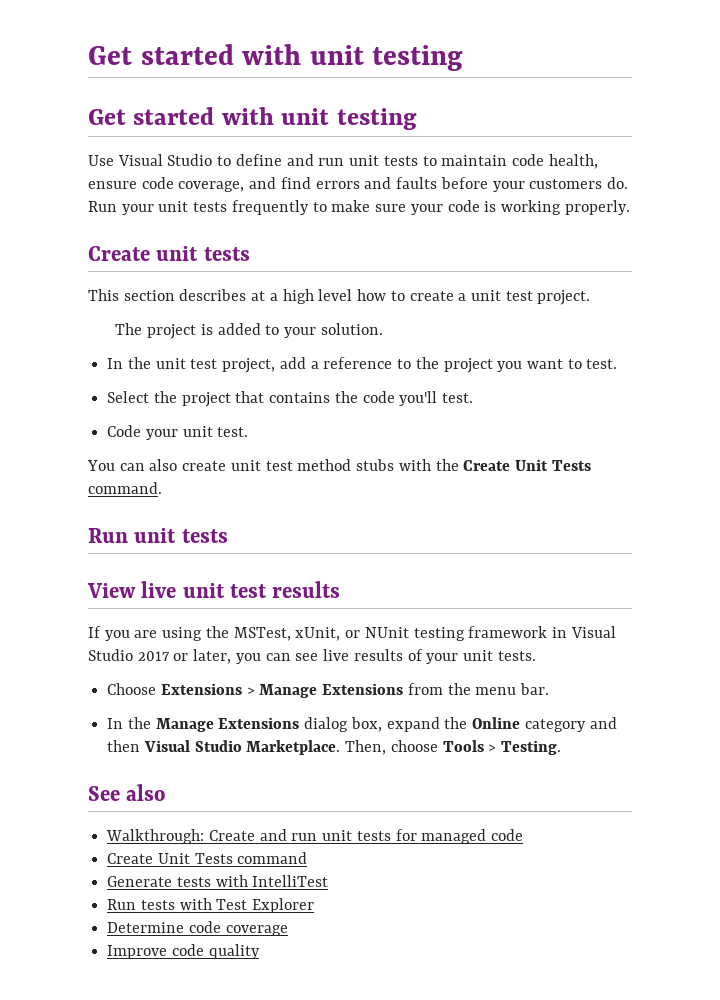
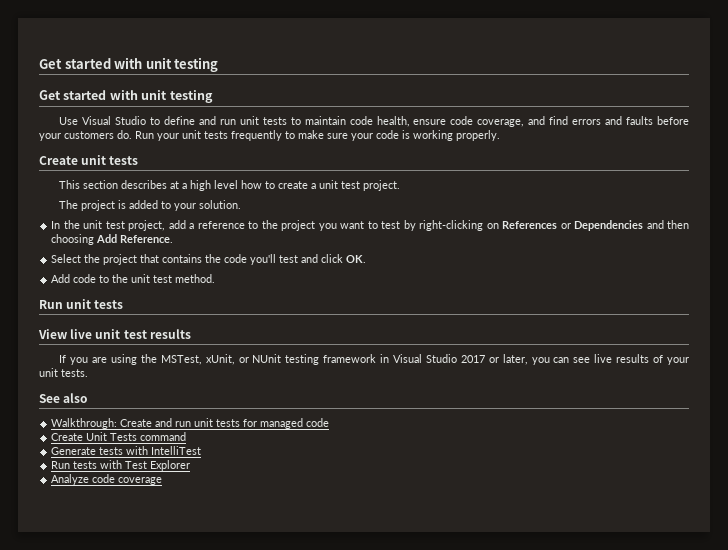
- In the unit test project, add a reference to the project you want to test.
+ In the unit test project, add a reference to the project you want to test by right-clicking on References or Dependencies and then choosing Add Reference.
- Select the project that contains the code you'll test.
- Code your unit test.
- You can also create unit test method stubs with the Create Unit Tests command.
+ Select the project that contains the code you'll test and click OK.
+ Add code to the unit test method.
- Choose Extensions > Manage Extensions from the menu bar.
- In the Manage Extensions dialog box, expand the Online category and then Visual Studio Marketplace. Then, choose Tools > Testing.
- Determine code coverage
+ Analyze code coverage
- Improve code quality

